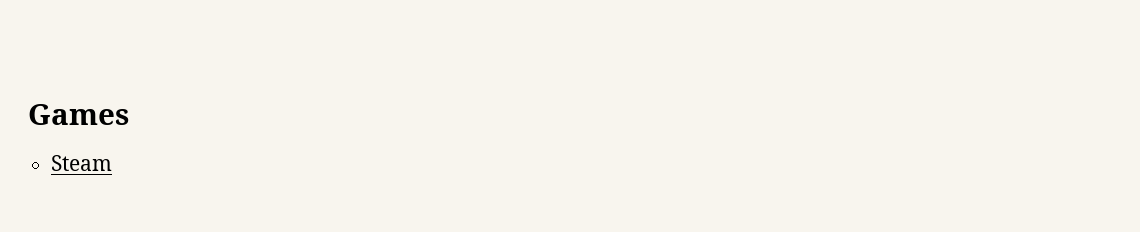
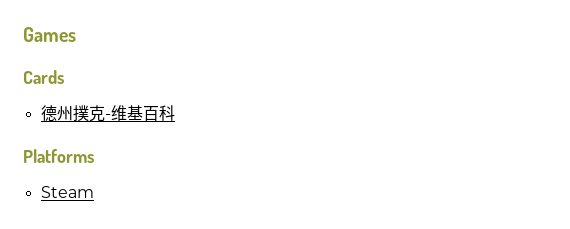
+ Cards
+ 德州撲克-维基百科
+ Platforms

